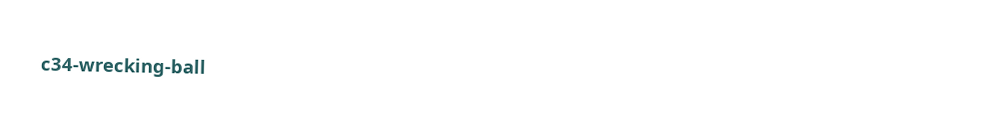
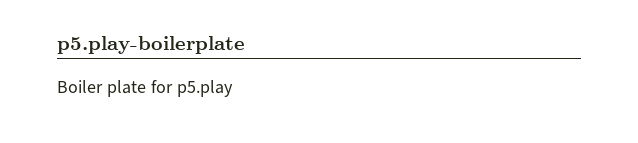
- c34-wrecking-ball
+ p5.play-boilerplate
+ Boiler plate for p5.play

